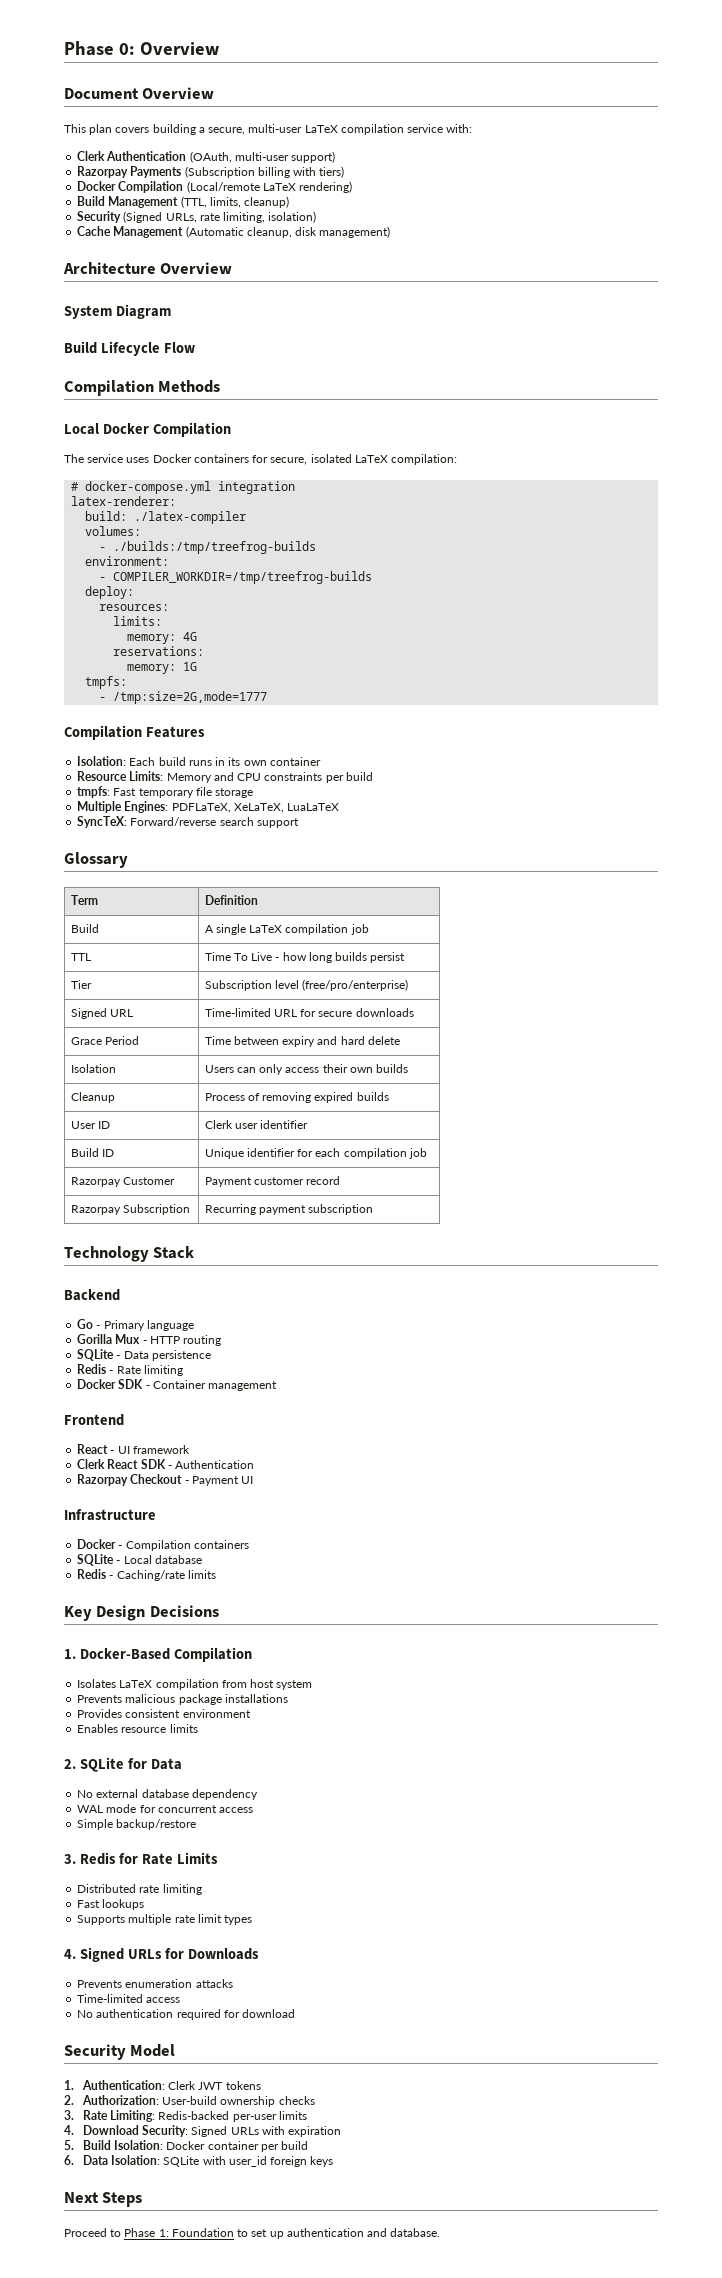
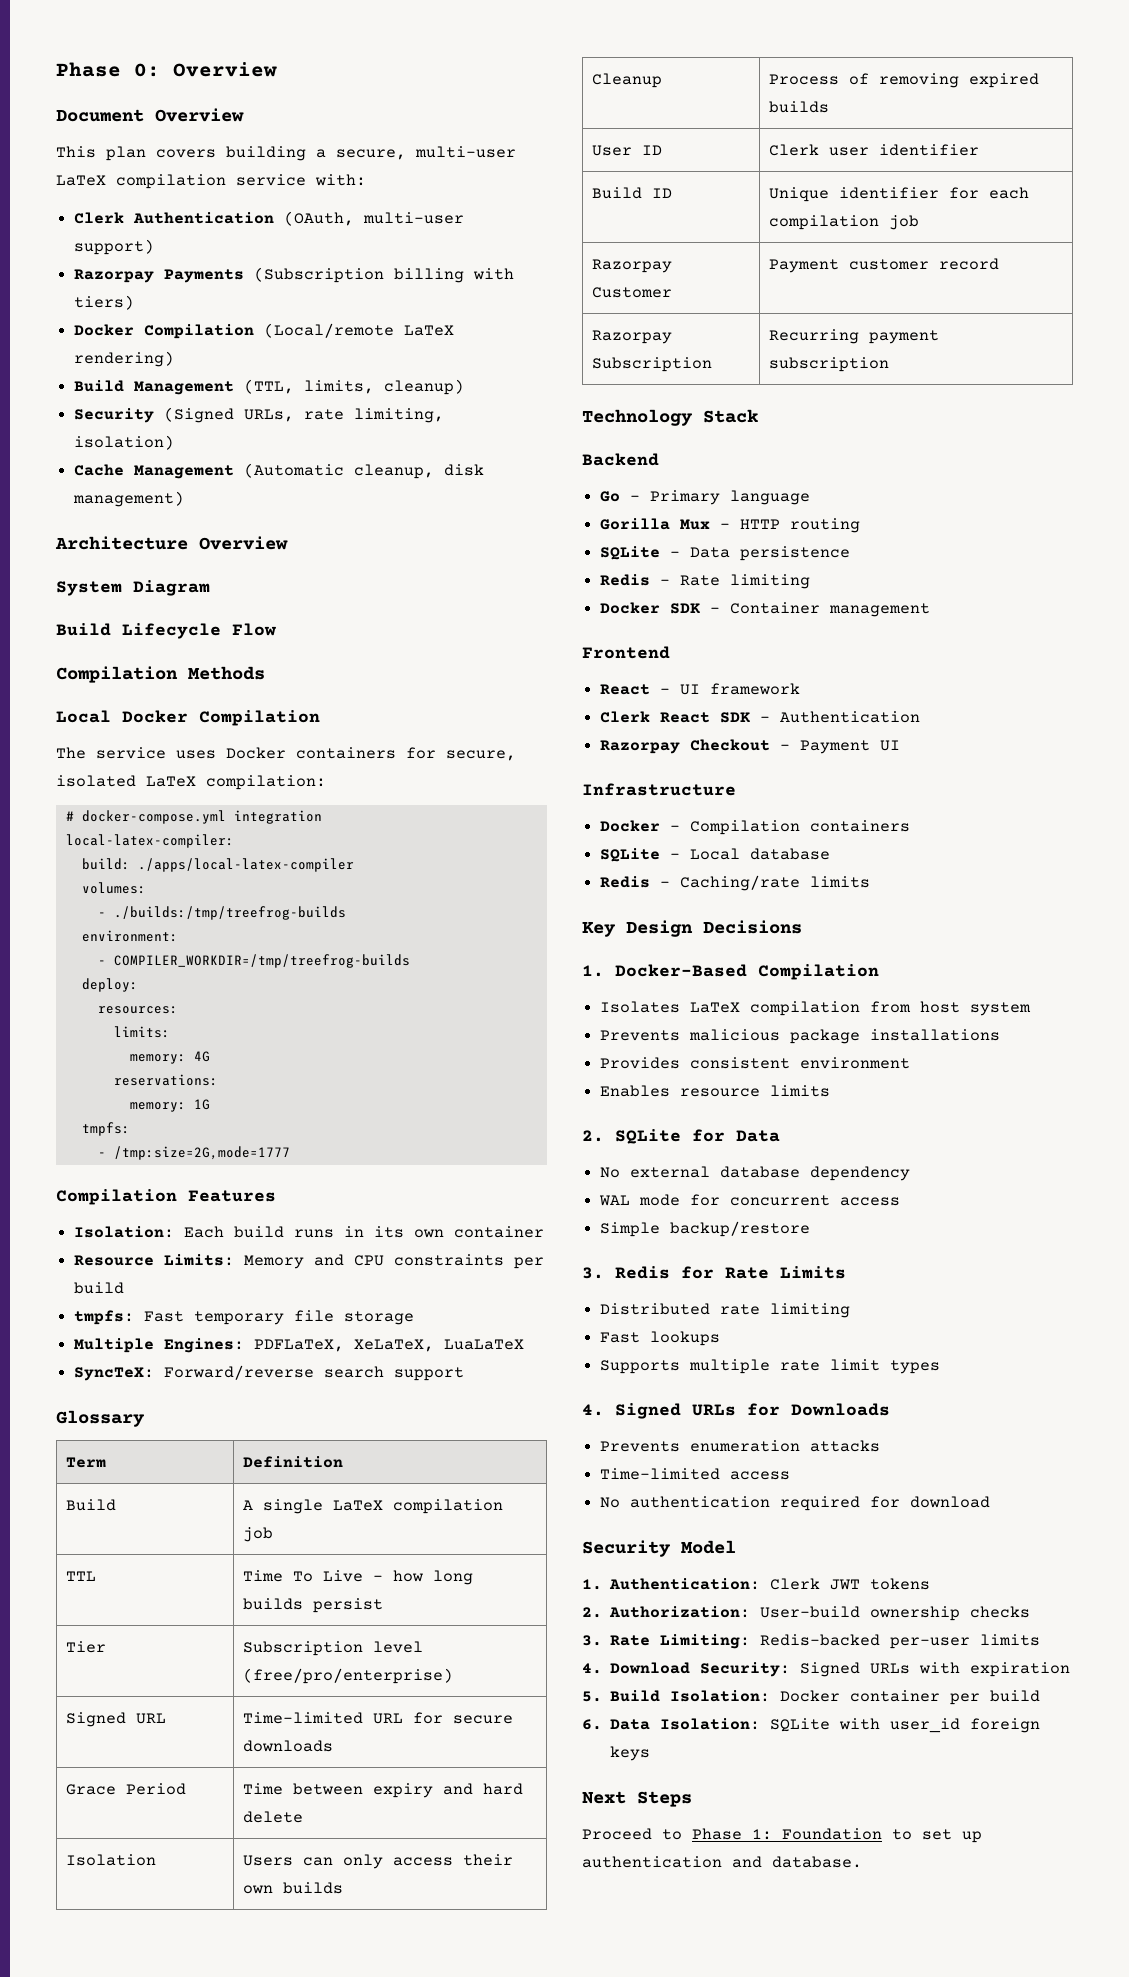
- latex-renderer:
+ local-latex-compiler:
- build: ./latex-compiler
+ build: ./apps/local-latex-compiler

